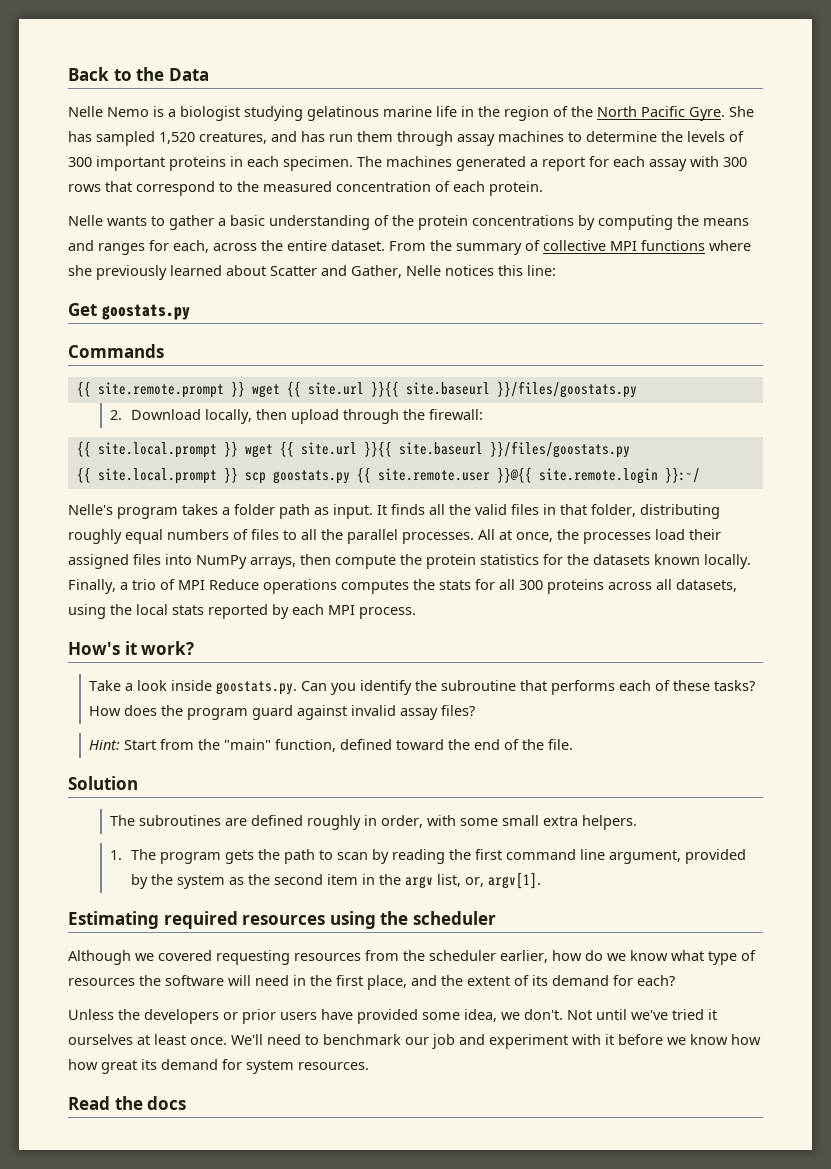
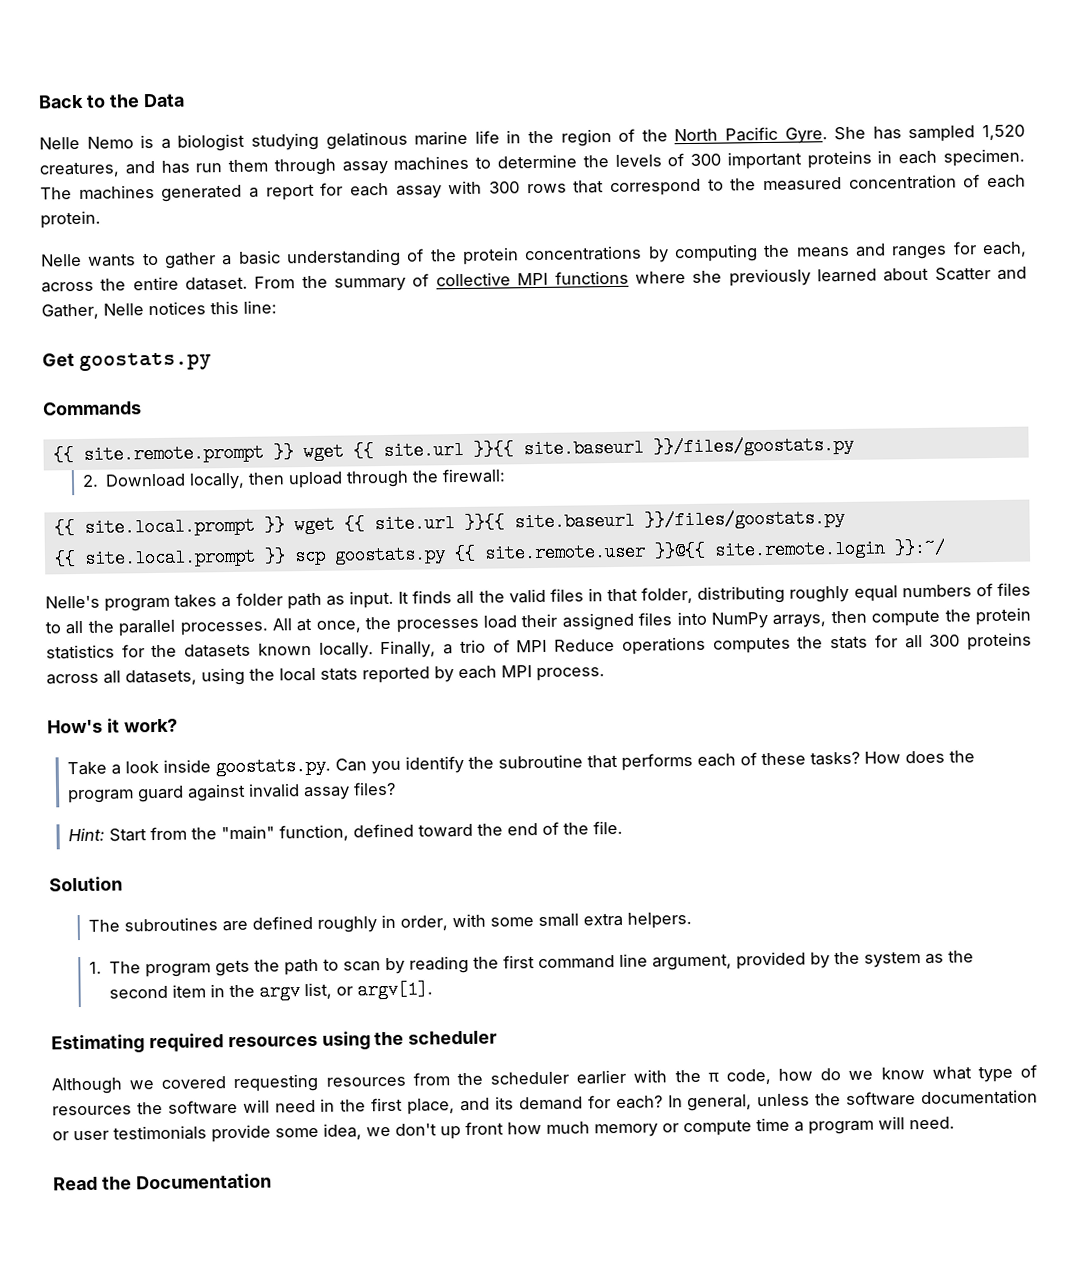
- 1. The program gets the path to scan by reading the first command line argument, provided by the system as the second item in the argv list, or, argv[1].
+ 1. The program gets the path to scan by reading the first command line argument, provided by the system as the second item in the argv list, or argv[1].
- Although we covered requesting resources from the scheduler earlier, how do we know what type of resources the software will need in the first place, and the extent of its demand for each?
- Unless the developers or prior users have provided some idea, we don't. Not until we've tried it ourselves at least once. We'll need to benchmark our job and experiment with it before we know how how great its demand for system resources.
+ Although we covered requesting resources from the scheduler earlier with the π code, how do we know what type of resources the software will need in the first place, and its demand for each? In general, unless the software documentation or user testimonials provide some idea, we don't up front how much memory or compute time a program will need.
- Read the docs
+ Read the Documentation

